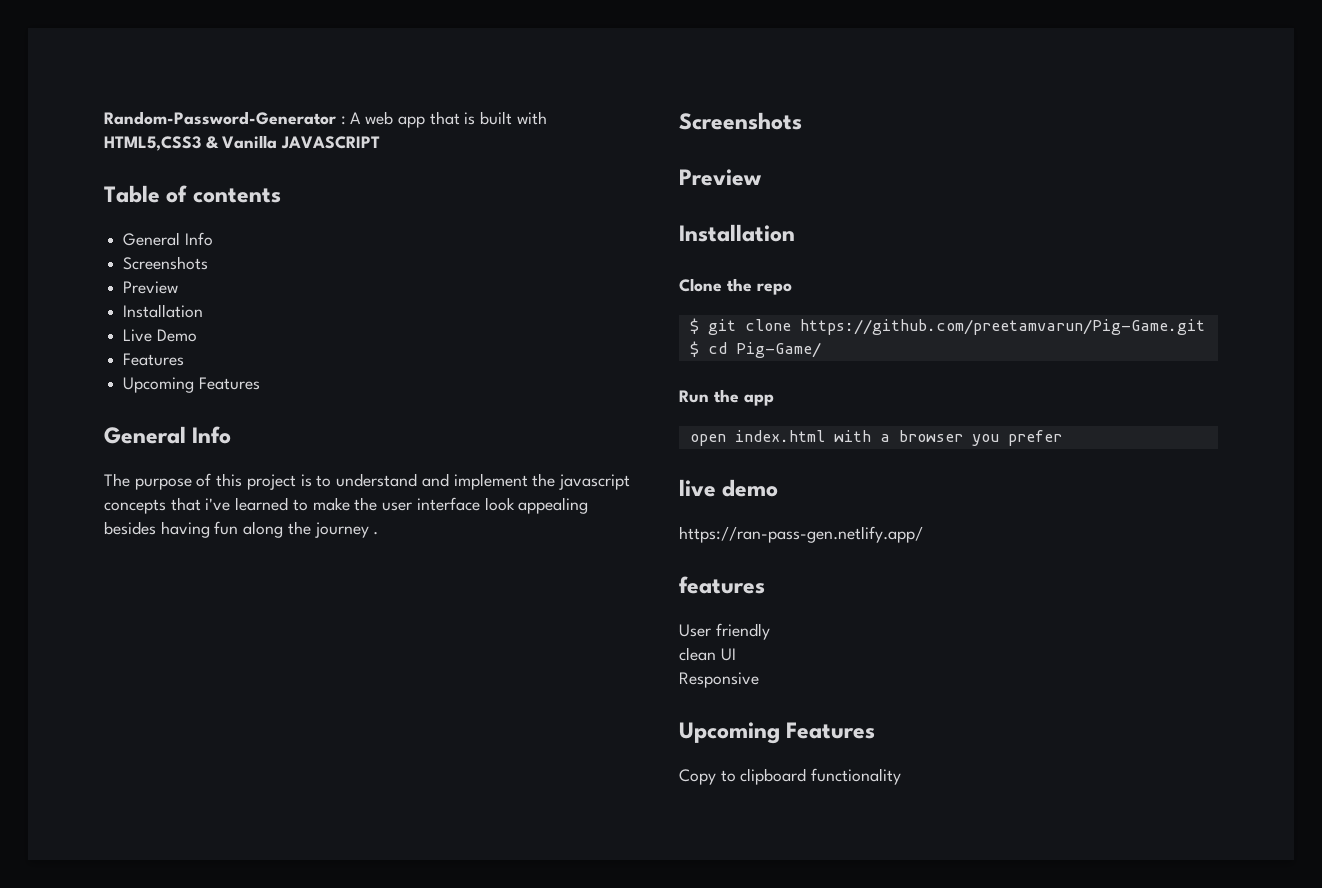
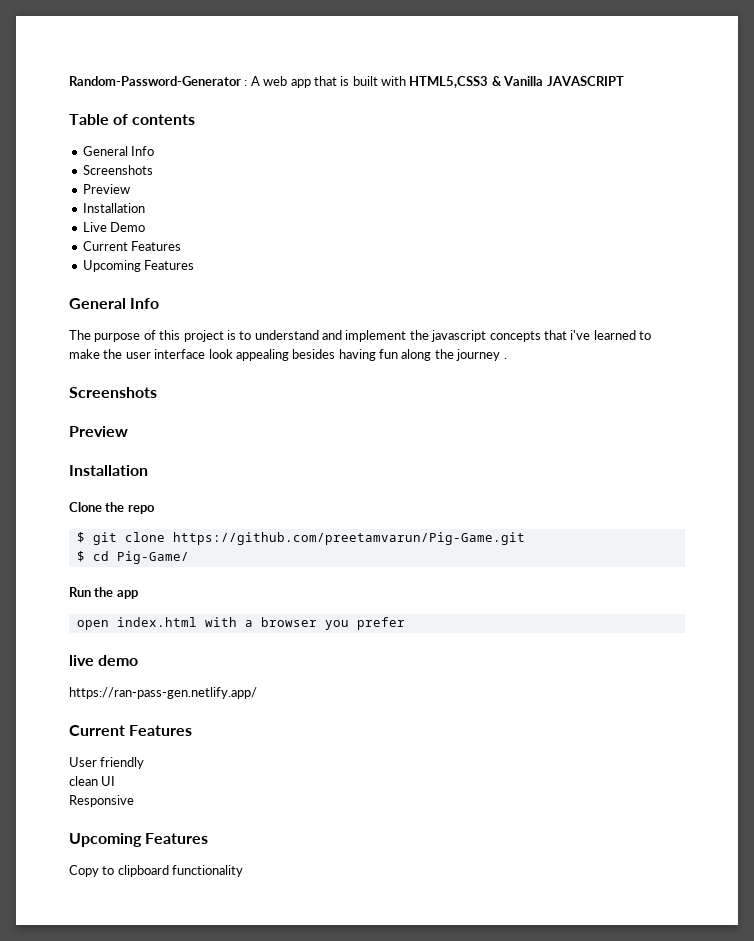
  Live Demo
- Features
+ Current Features
  https://ran-pass-gen.netlify.app/
- features
+ Current Features

